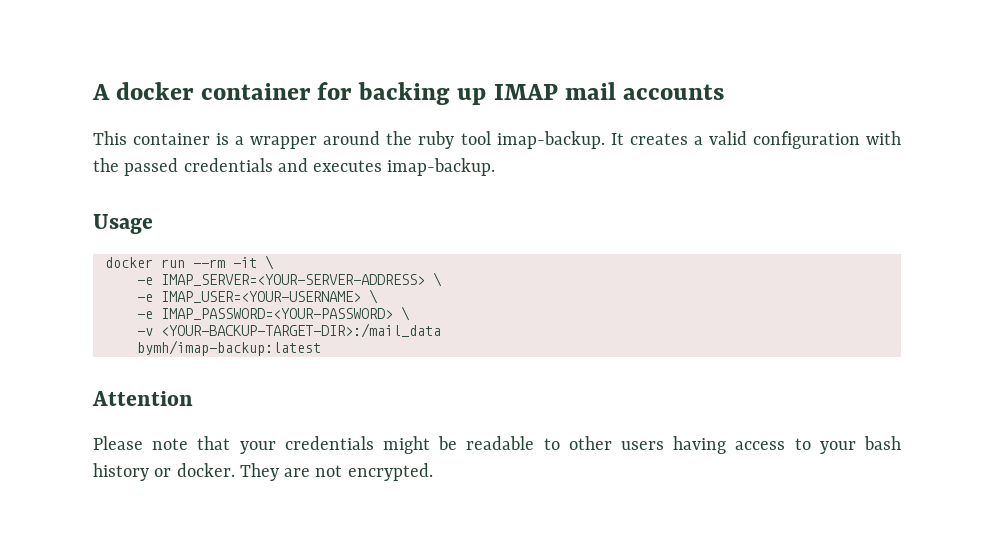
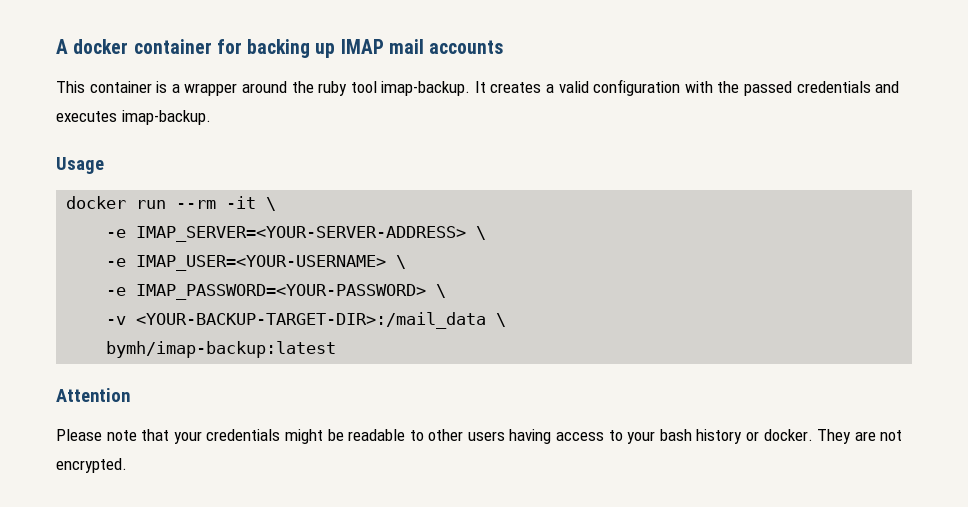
- -v <YOUR-BACKUP-TARGET-DIR>:/mail_data
+ -v <YOUR-BACKUP-TARGET-DIR>:/mail_data \

